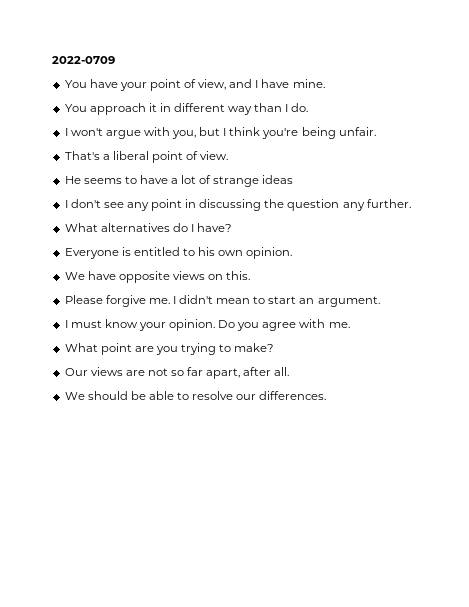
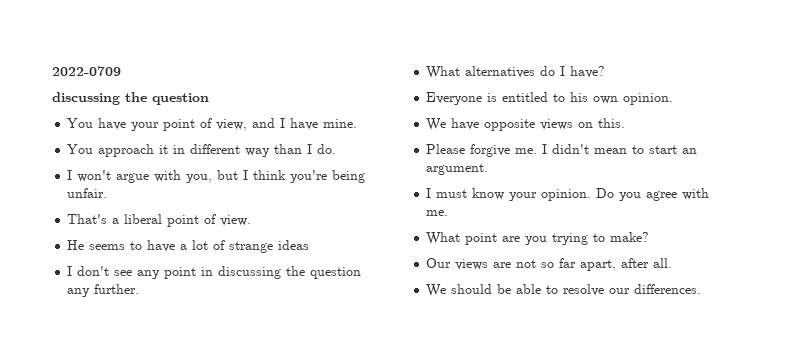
  2022-0709
+ discussing the question

